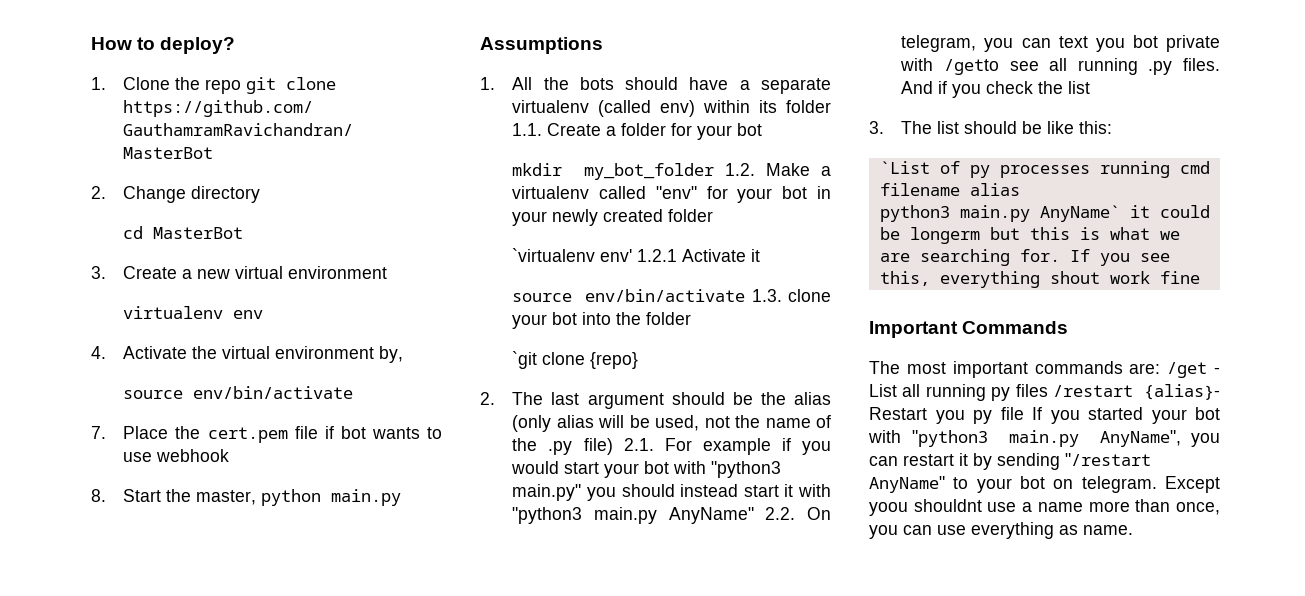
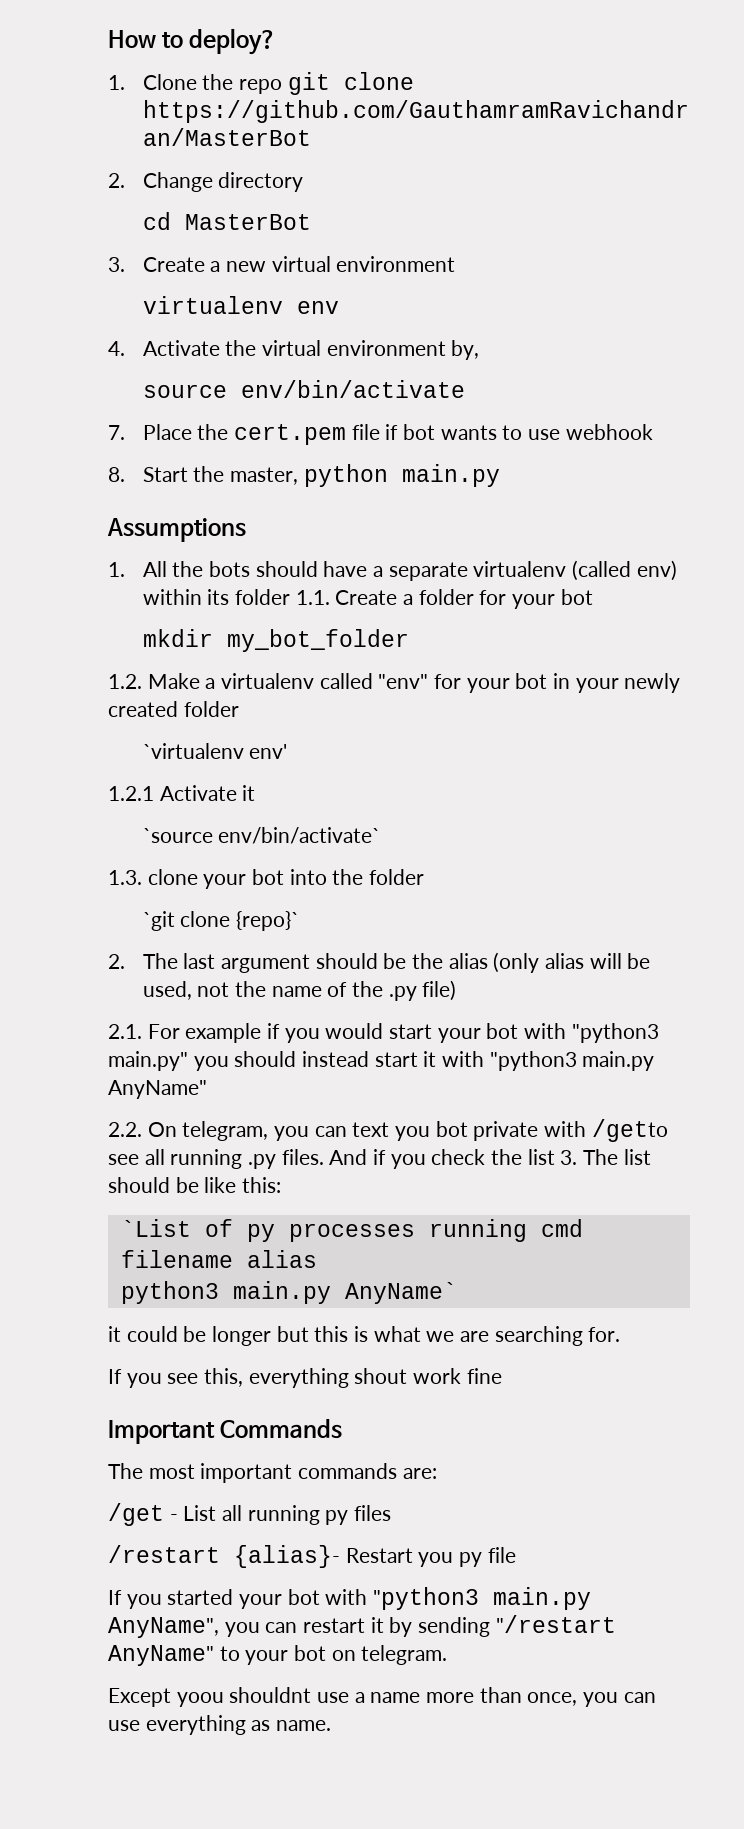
- mkdir my_bot_folder 1.2. Make a virtualenv called "env" for your bot in your newly created folder
+ mkdir my_bot_folder
+ 1.2. Make a virtualenv called "env" for your bot in your newly created folder
- `virtualenv env' 1.2.1 Activate it
+ `virtualenv env'
+ 1.2.1 Activate it
- source env/bin/activate 1.3. clone your bot into the folder
+ `source env/bin/activate`
+ 1.3. clone your bot into the folder
- `git clone {repo}
+ `git clone {repo}`
- 2. The last argument should be the alias (only alias will be used, not the name of the .py file) 2.1. For example if you would start your bot with "python3 main.py" you should instead start it with "python3 main.py AnyName" 2.2. On telegram, you can text you bot private with /getto see all running .py files.
+ 2. The last argument should be the alias (only alias will be used, not the name of the .py file)
+ 2.1. For example if you would start your bot with "python3 main.py" you should instead start it with "python3 main.py AnyName"
+ 2.2. On telegram, you can text you bot private with /getto see all running .py files.
- And if you check the list
- 3. The list should be like this:
+ And if you check the list 3. The list should be like this:
- python3 main.py AnyName` it could be longerm but this is what we are searching for. If you see this, everything shout work fine
+ python3 main.py AnyName`
+ it could be longer but this is what we are searching for.
+ If you see this, everything shout work fine
- The most important commands are: /get - List all running py files /restart {alias}- Restart you py file If you started your bot with "python3 main.py AnyName", you can restart it by sending "/restart AnyName" to your bot on telegram. Except yoou shouldnt use a name more than once, you can use everything as name.
+ The most important commands are:
+ /get - List all running py files
+ /restart {alias}- Restart you py file
+ If you started your bot with "python3 main.py AnyName", you can restart it by sending "/restart AnyName" to your bot on telegram.
+ Except yoou shouldnt use a name more than once, you can use everything as name.

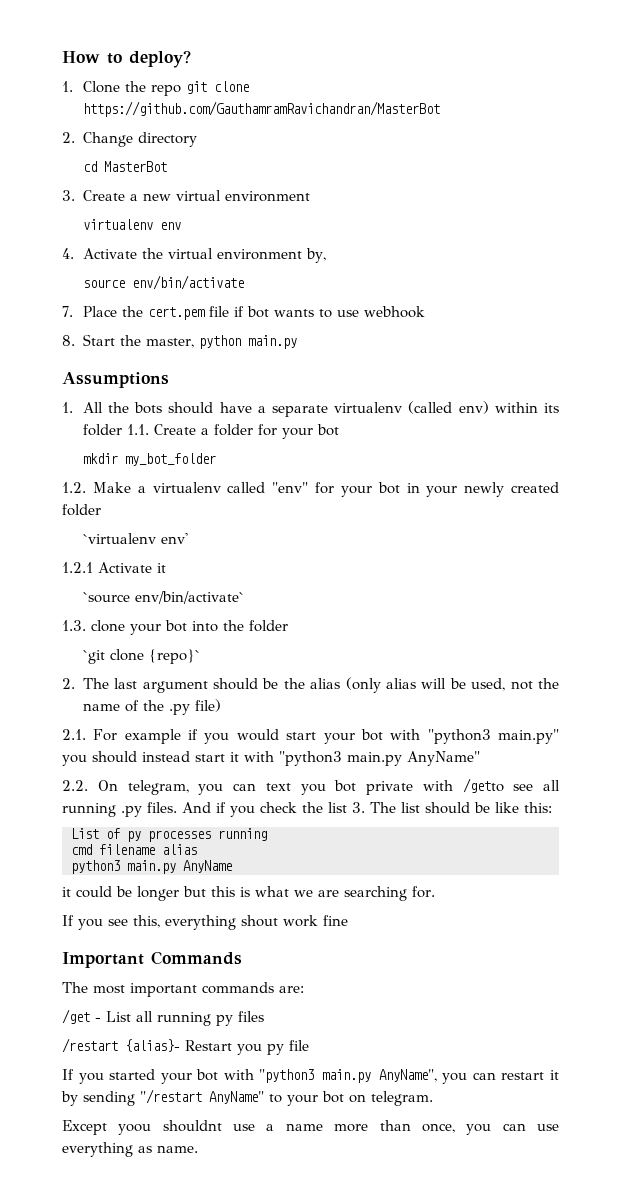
- `List of py processes running cmd filename alias
+ List of py processes running
+ cmd filename alias
- python3 main.py AnyName`
+ python3 main.py AnyName

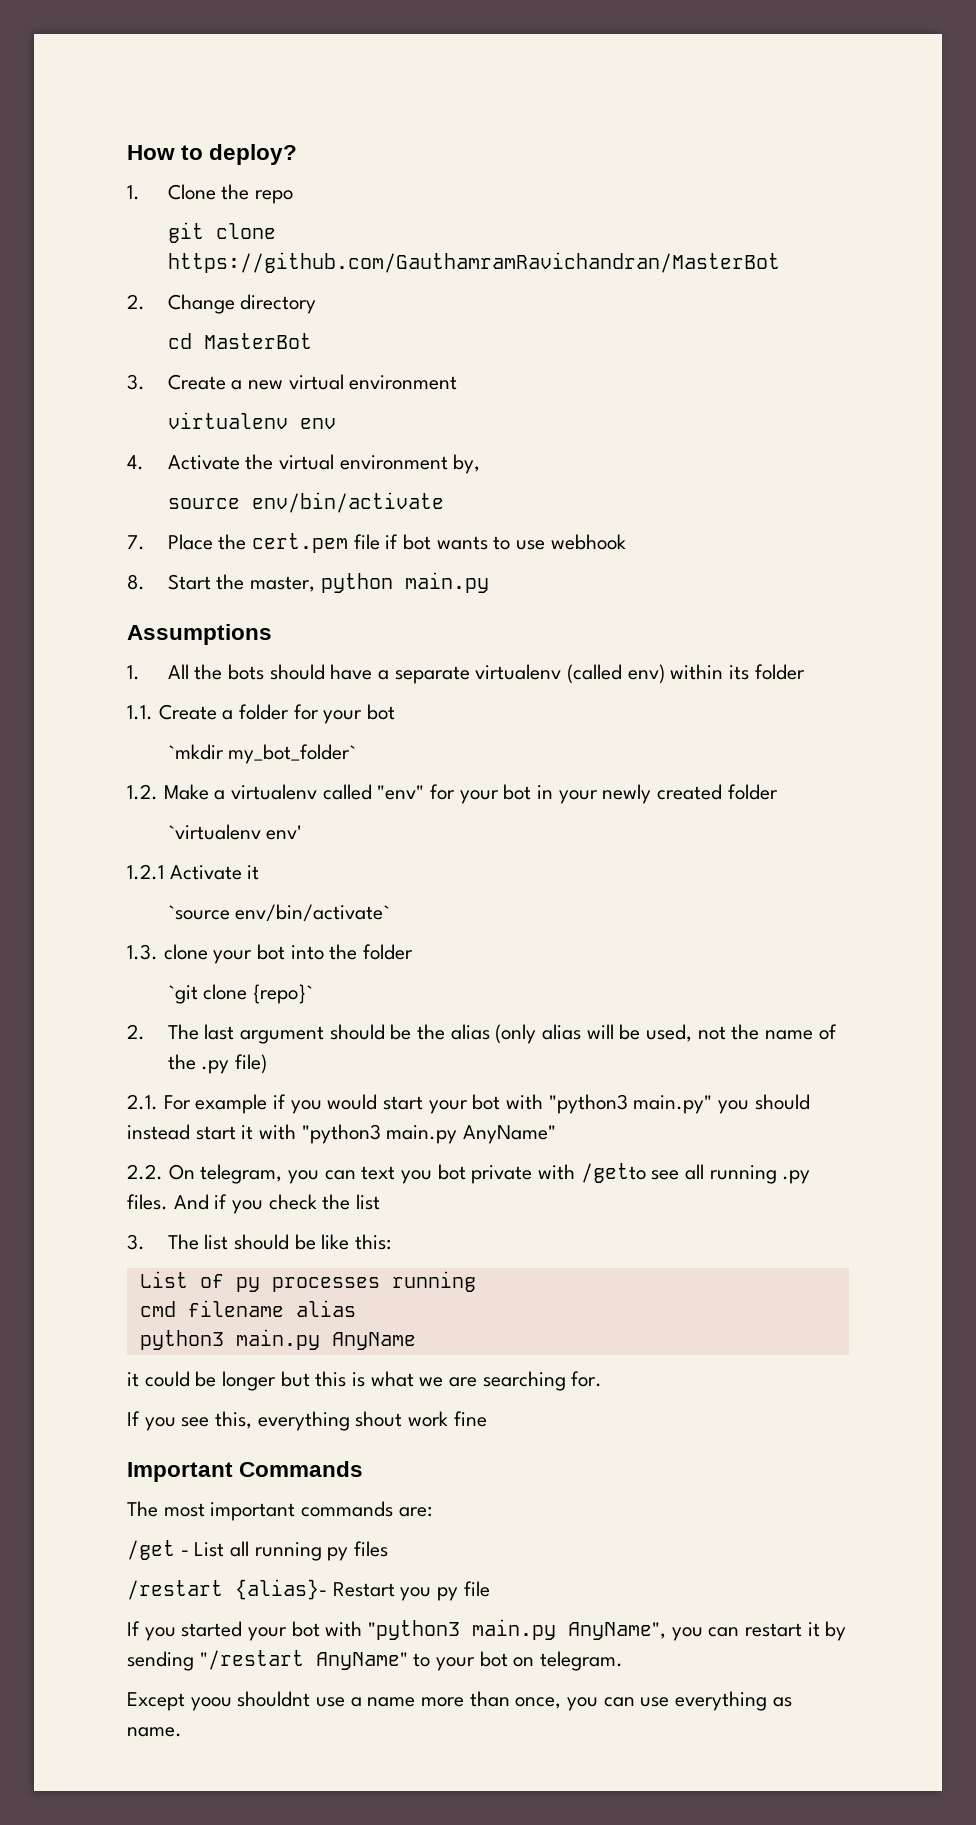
- 1. Clone the repo git clone https://github.com/GauthamramRavichandran/MasterBot
+ 1. Clone the repo
+ git clone https://github.com/GauthamramRavichandran/MasterBot
- 1. All the bots should have a separate virtualenv (called env) within its folder 1.1. Create a folder for your bot
+ 1. All the bots should have a separate virtualenv (called env) within its folder
+ 1.1. Create a folder for your bot
- mkdir my_bot_folder
+ `mkdir my_bot_folder`
- And if you check the list 3. The list should be like this:
+ And if you check the list
+ 3. The list should be like this:

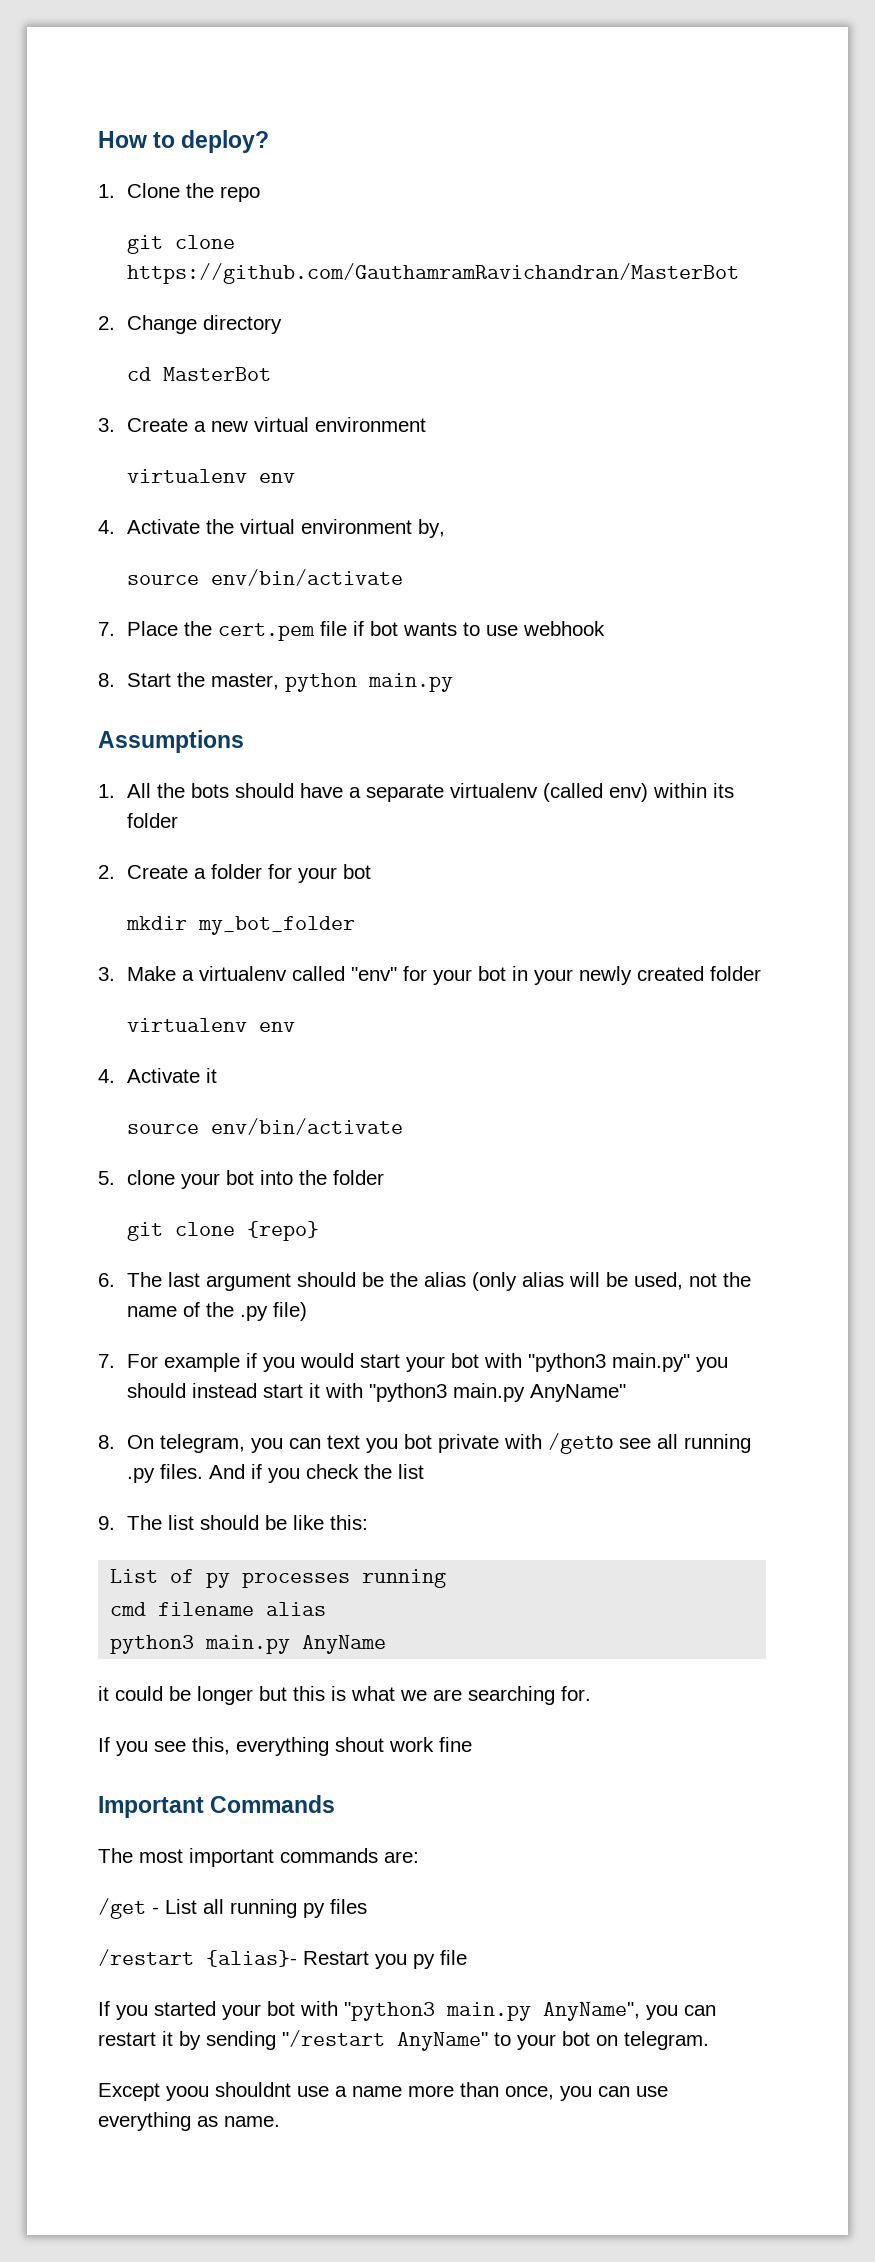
- 1.1. Create a folder for your bot
+ 2. Create a folder for your bot
- `mkdir my_bot_folder`
- 1.2. Make a virtualenv called "env" for your bot in your newly created folder
- `virtualenv env'
- 1.2.1 Activate it
- `source env/bin/activate`
- 1.3. clone your bot into the folder
+ mkdir my_bot_folder
+ 3. Make a virtualenv called "env" for your bot in your newly created folder
+ virtualenv env
+ 4. Activate it
+ source env/bin/activate
+ 5. clone your bot into the folder
- `git clone {repo}`
- 2. The last argument should be the alias (only alias will be used, not the name of the .py file)
+ git clone {repo}
+ 6. The last argument should be the alias (only alias will be used, not the name of the .py file)
- 2.1. For example if you would start your bot with "python3 main.py" you should instead start it with "python3 main.py AnyName"
+ 7. For example if you would start your bot with "python3 main.py" you should instead start it with "python3 main.py AnyName"
- 2.2. On telegram, you can text you bot private with /getto see all running .py files.
+ 8. On telegram, you can text you bot private with /getto see all running .py files.
- 3. The list should be like this:
+ 9. The list should be like this:

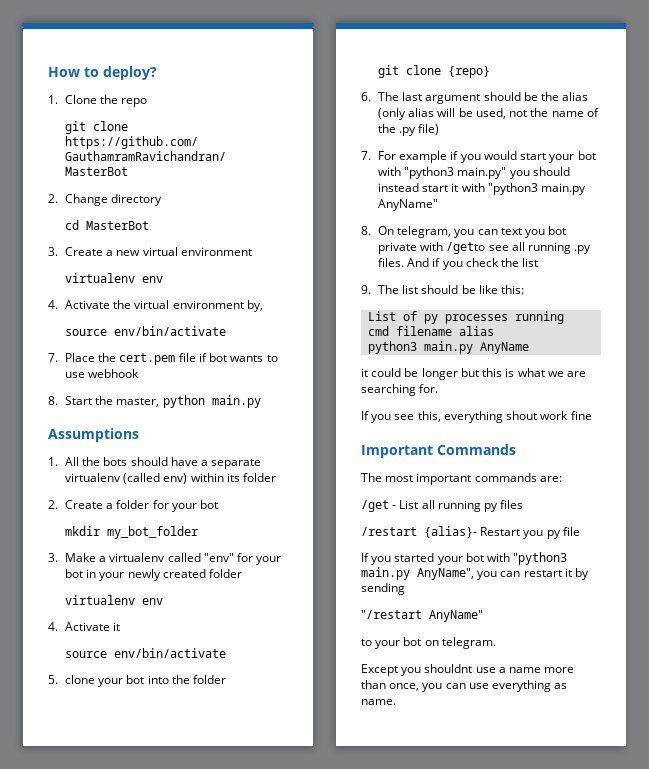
- If you started your bot with "python3 main.py AnyName", you can restart it by sending "/restart AnyName" to your bot on telegram.
+ If you started your bot with "python3 main.py AnyName", you can restart it by sending
+ "/restart AnyName"
+ to your bot on telegram.
- Except yoou shouldnt use a name more than once, you can use everything as name.
+ Except you shouldnt use a name more than once, you can use everything as name.

